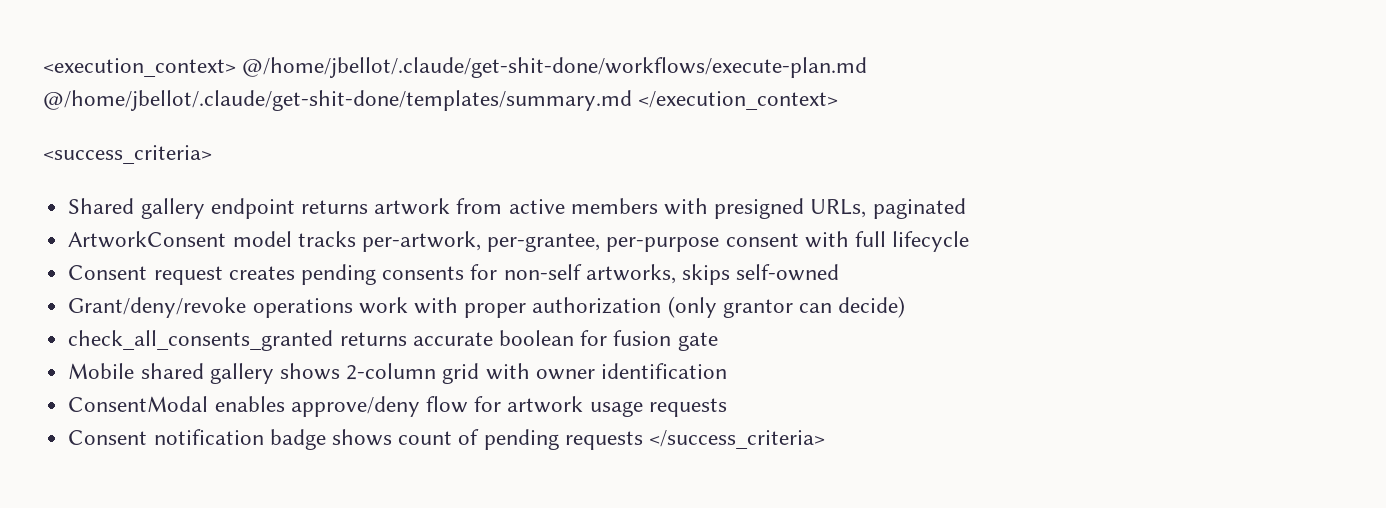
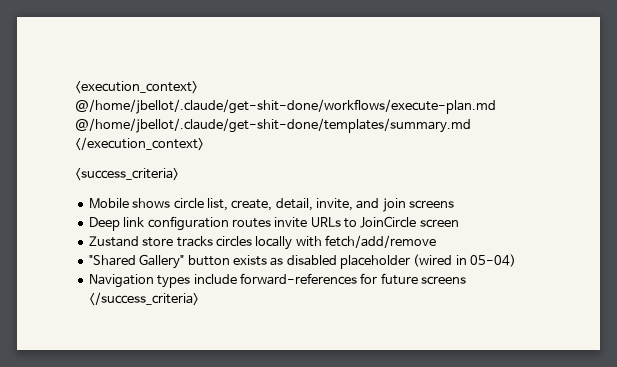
- Shared gallery endpoint returns artwork from active members with presigned URLs, paginated
- ArtworkConsent model tracks per-artwork, per-grantee, per-purpose consent with full lifecycle
- Consent request creates pending consents for non-self artworks, skips self-owned
- Grant/deny/revoke operations work with proper authorization (only grantor can decide)
- check_all_consents_granted returns accurate boolean for fusion gate
- Mobile shared gallery shows 2-column grid with owner identification
- ConsentModal enables approve/deny flow for artwork usage requests
- Consent notification badge shows count of pending requests </success_criteria>
+ Mobile shows circle list, create, detail, invite, and join screens
+ Deep link configuration routes invite URLs to JoinCircle screen
+ Zustand store tracks circles locally with fetch/add/remove
+ "Shared Gallery" button exists as disabled placeholder (wired in 05-04)
+ Navigation types include forward-references for future screens </success_criteria>

